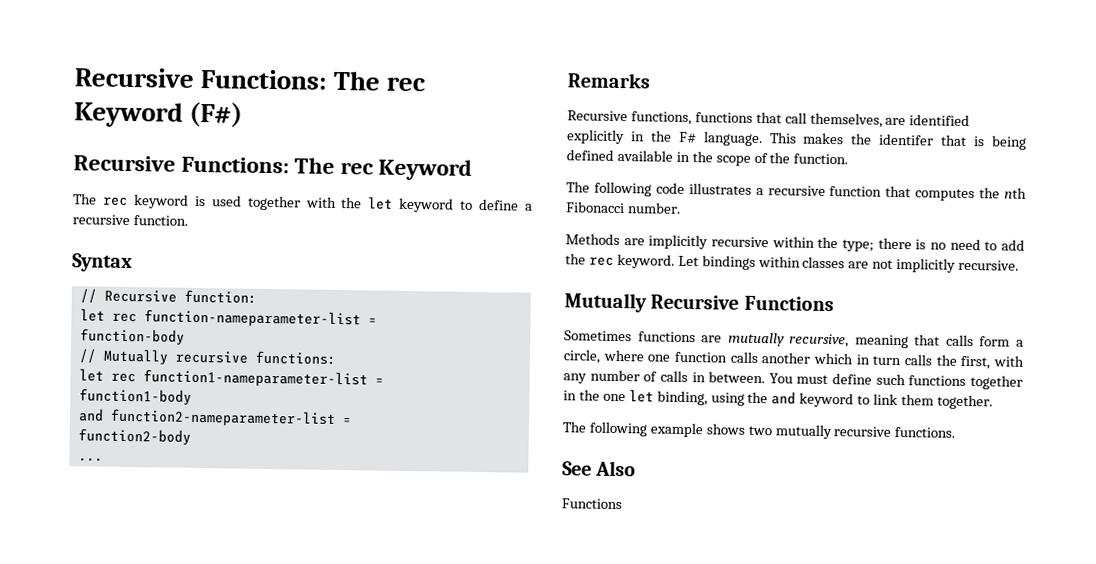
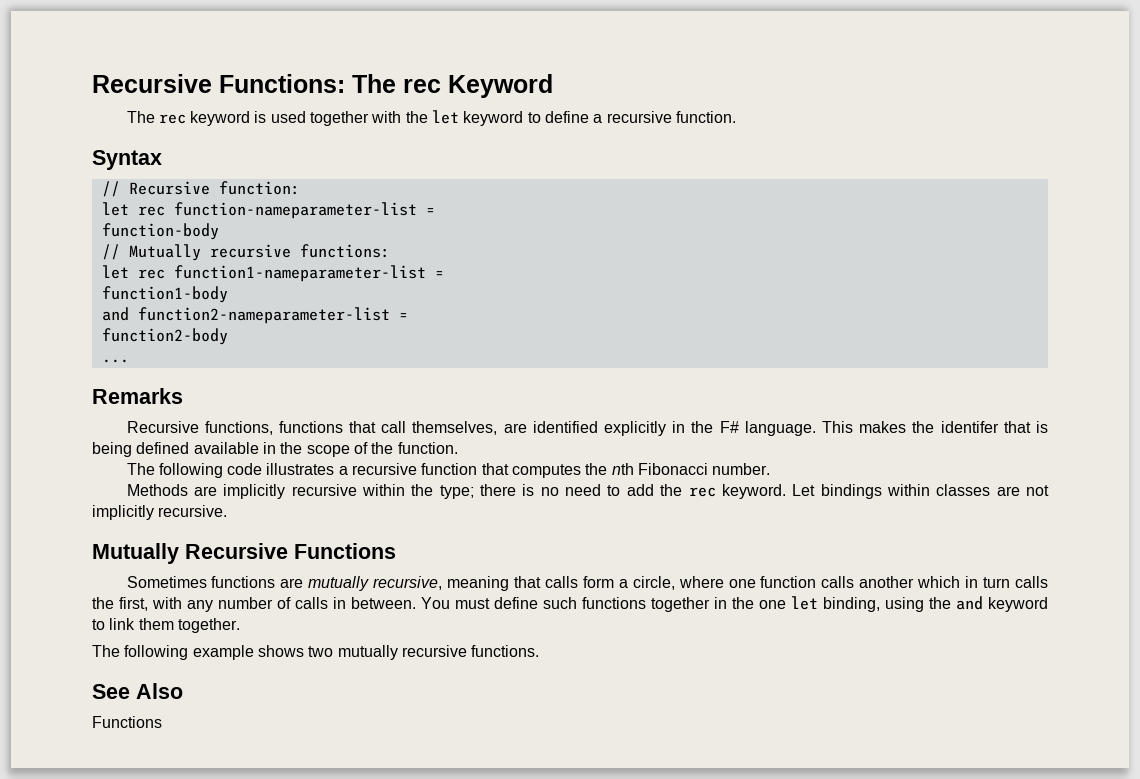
- Recursive Functions: The rec Keyword (F#)

